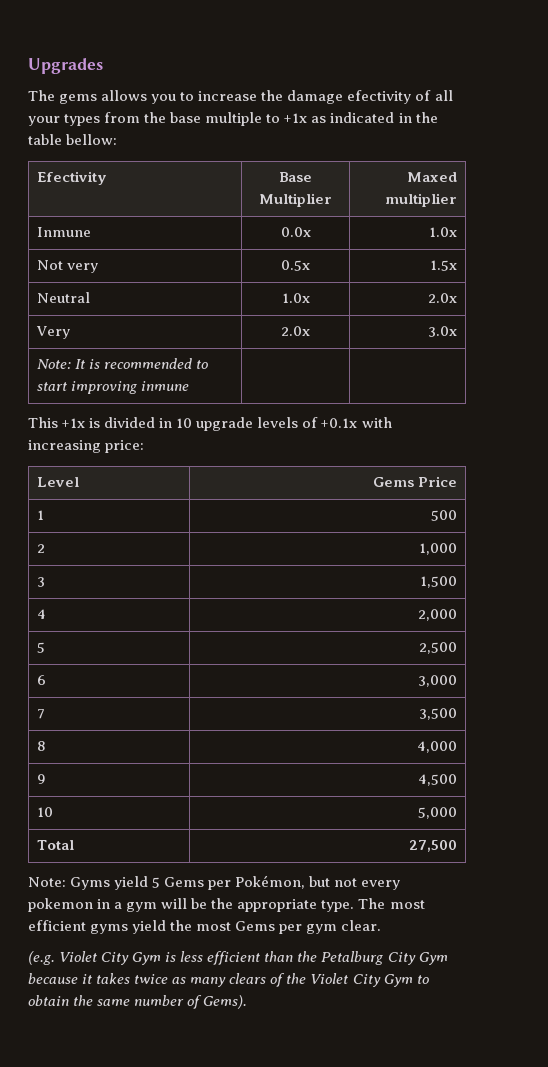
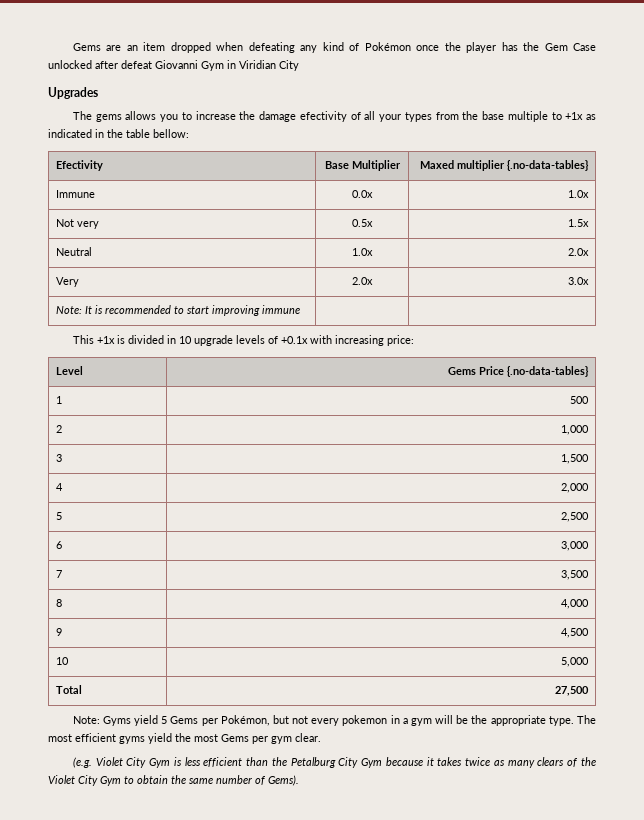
+ Gems are an item dropped when defeating any kind of Pokémon once the player has the Gem Case unlocked after defeat Giovanni Gym in Viridian City
- Efectivity | Base Multiplier | Maxed multiplier
- Inmune | 0.0x | 1.0x
+ Efectivity | Base Multiplier | Maxed multiplier {.no-data-tables}
+ Immune | 0.0x | 1.0x
- Note: It is recommended to start improving inmune | |
+ Note: It is recommended to start improving immune | |
- Level | Gems Price
+ Level | Gems Price {.no-data-tables}

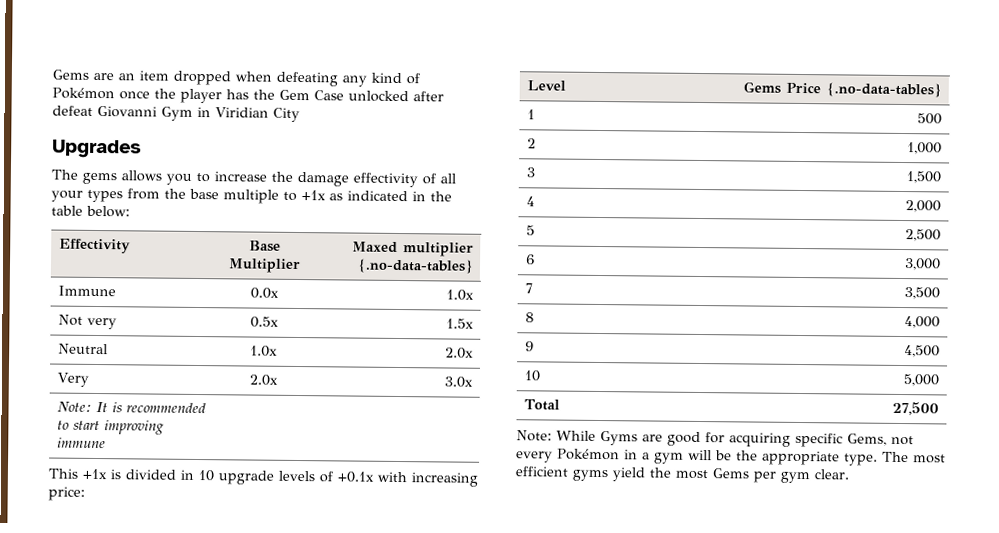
- The gems allows you to increase the damage efectivity of all your types from the base multiple to +1x as indicated in the table bellow:
- Efectivity | Base Multiplier | Maxed multiplier {.no-data-tables}
+ The gems allows you to increase the damage effectivity of all your types from the base multiple to +1x as indicated in the table below:
+ Effectivity | Base Multiplier | Maxed multiplier {.no-data-tables}
- Note: Gyms yield 5 Gems per Pokémon, but not every pokemon in a gym will be the appropriate type.
+ Note: While Gyms are good for acquiring specific Gems, not every Pokémon in a gym will be the appropriate type.
- (e.g. Violet City Gym is less efficient than the Petalburg City Gym because it takes twice as many clears of the Violet City Gym to obtain the same number of Gems).

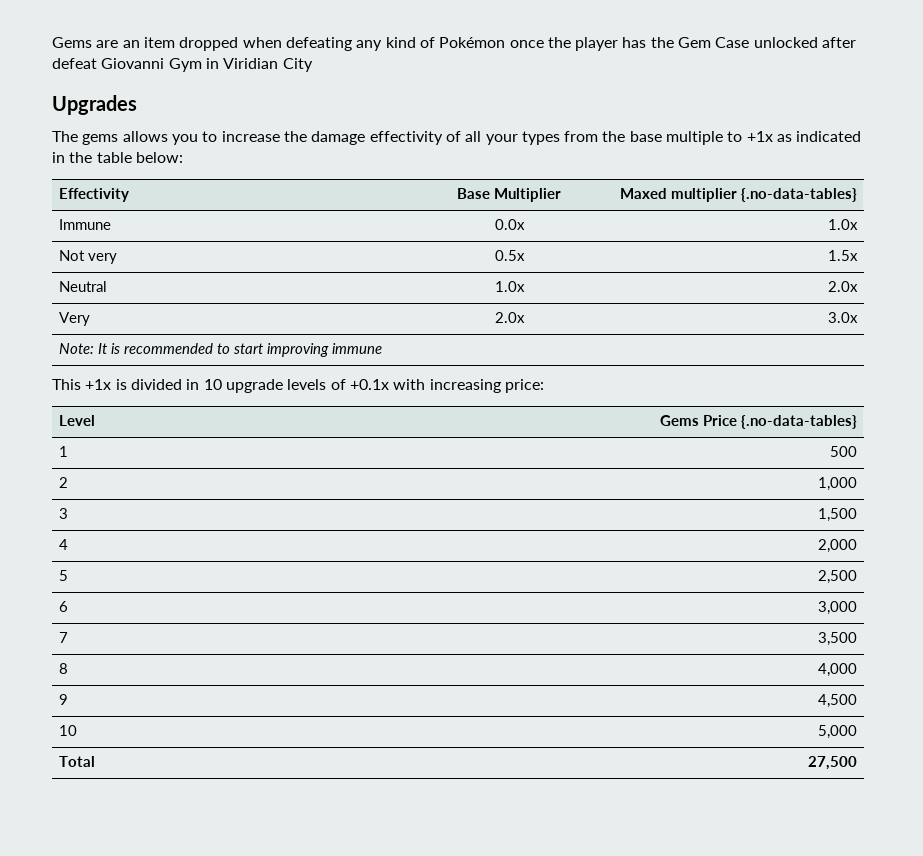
- Note: While Gyms are good for acquiring specific Gems, not every Pokémon in a gym will be the appropriate type. The most efficient gyms yield the most Gems per gym clear.

